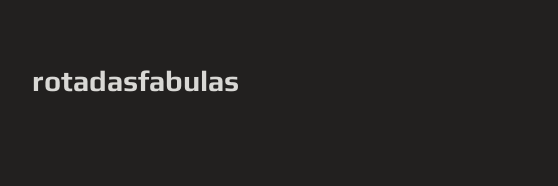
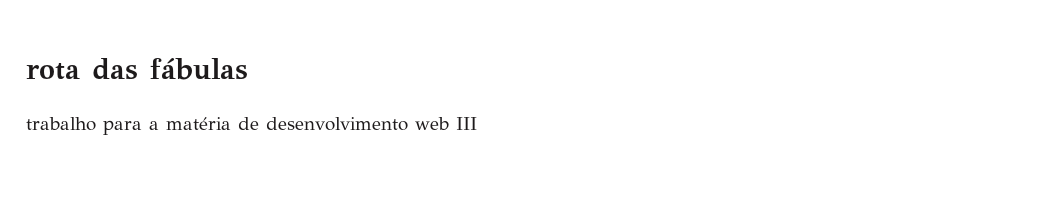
- rotadasfabulas
+ rota das fábulas
+ trabalho para a matéria de desenvolvimento web III

